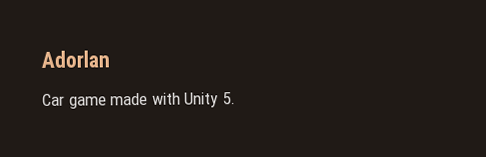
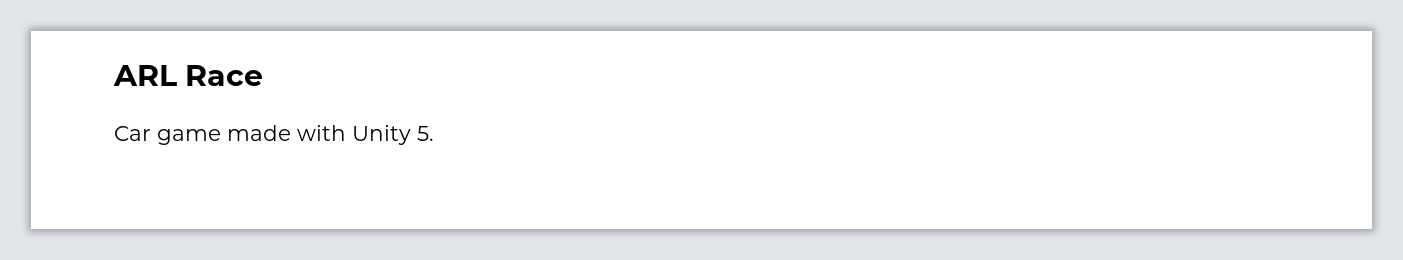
- Adorlan
+ ARL Race

